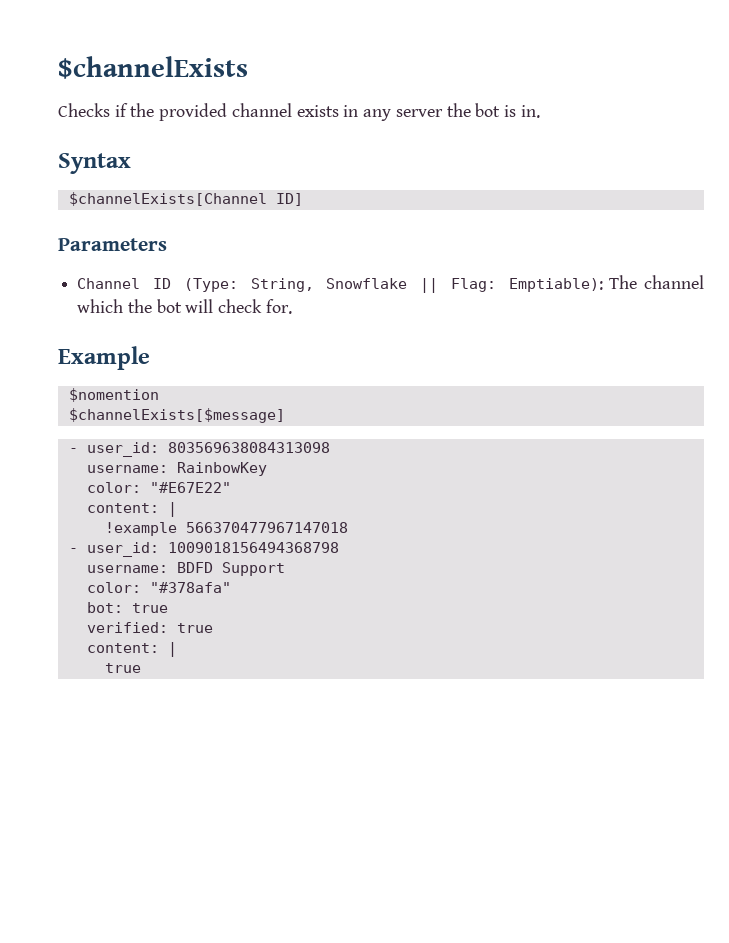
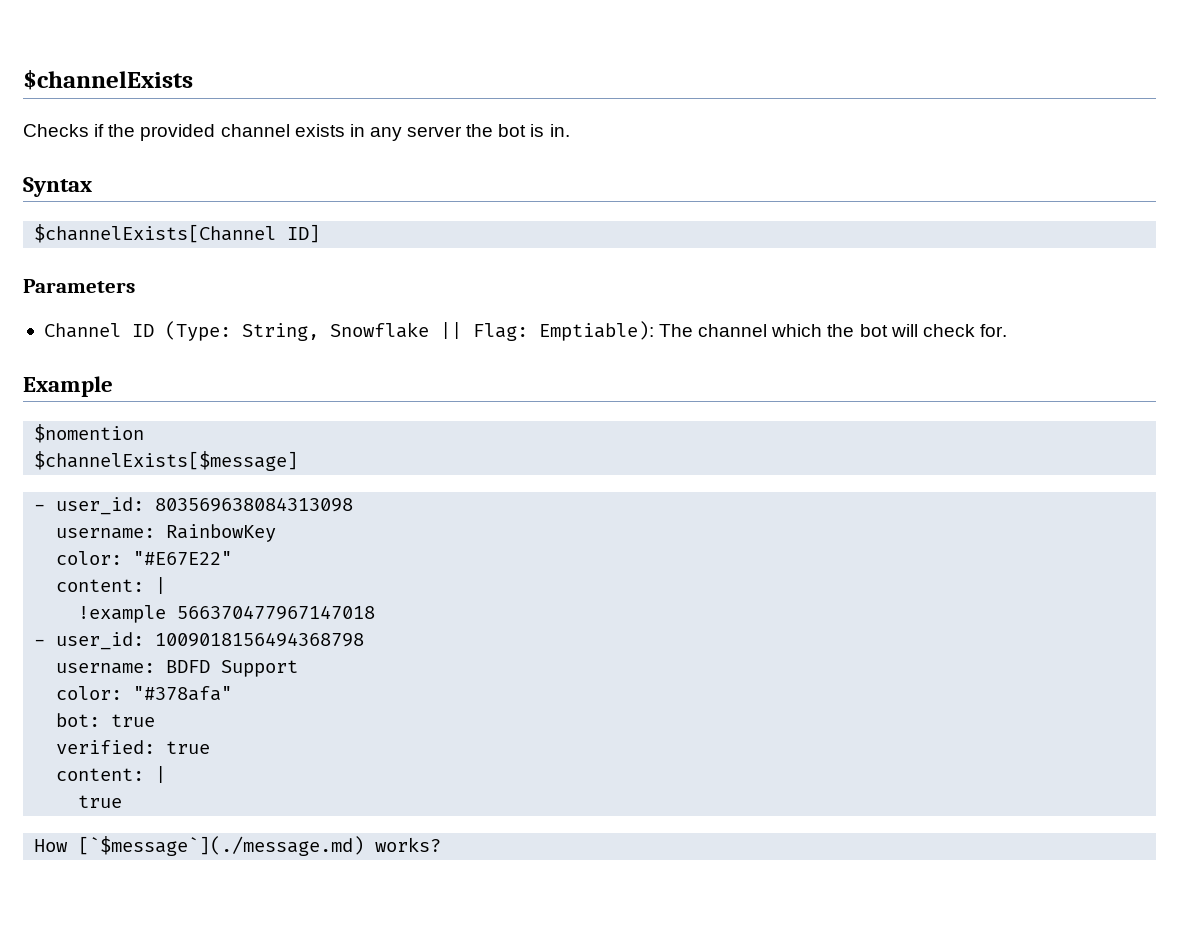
+ How [`$message`](./message.md) works?

